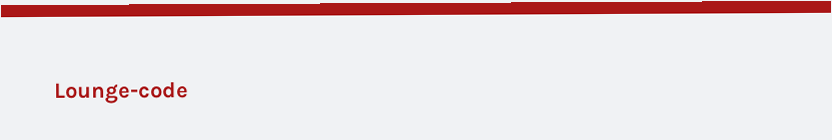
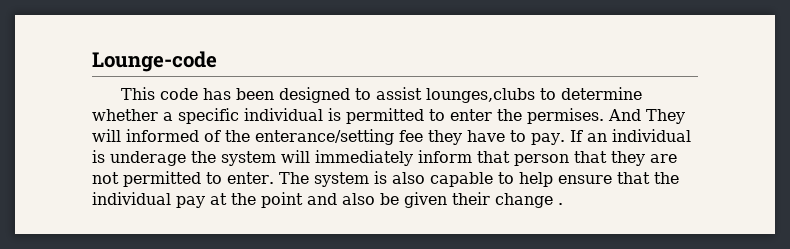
+ This code has been designed to assist lounges,clubs to determine whether a specific individual is permitted to enter the permises. And They will informed of the enterance/setting fee they have to pay. If an individual is underage the system will immediately inform that person that they are not permitted to enter. The system is also capable to help ensure that the individual pay at the point and also be given their change .

